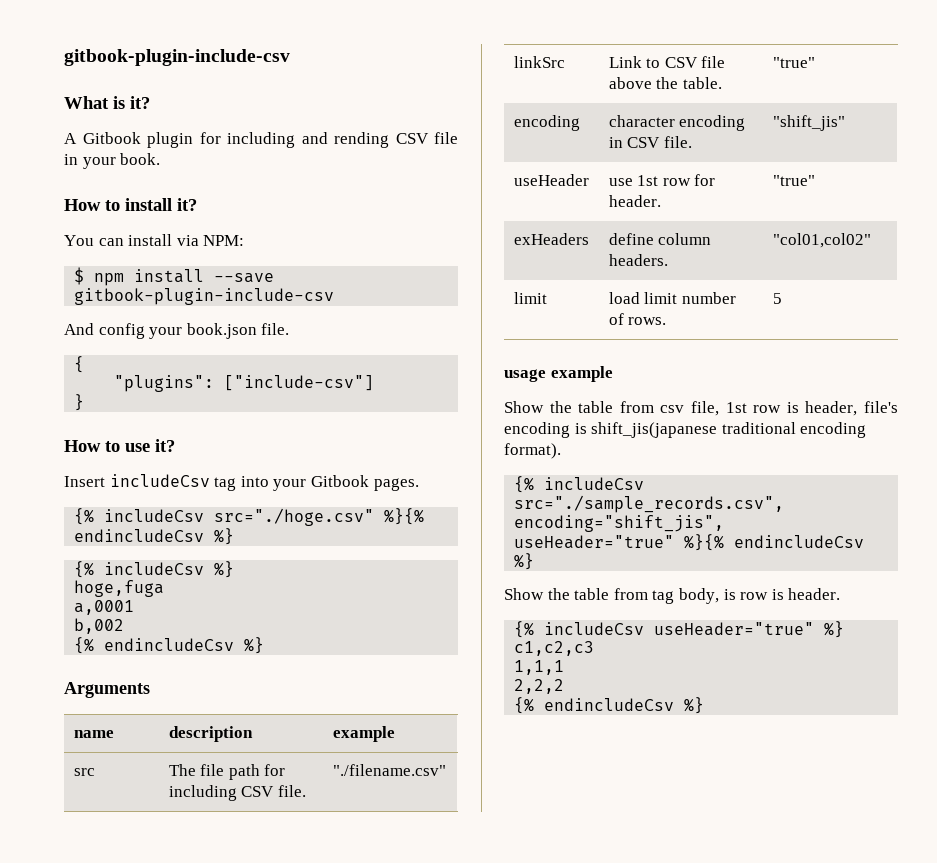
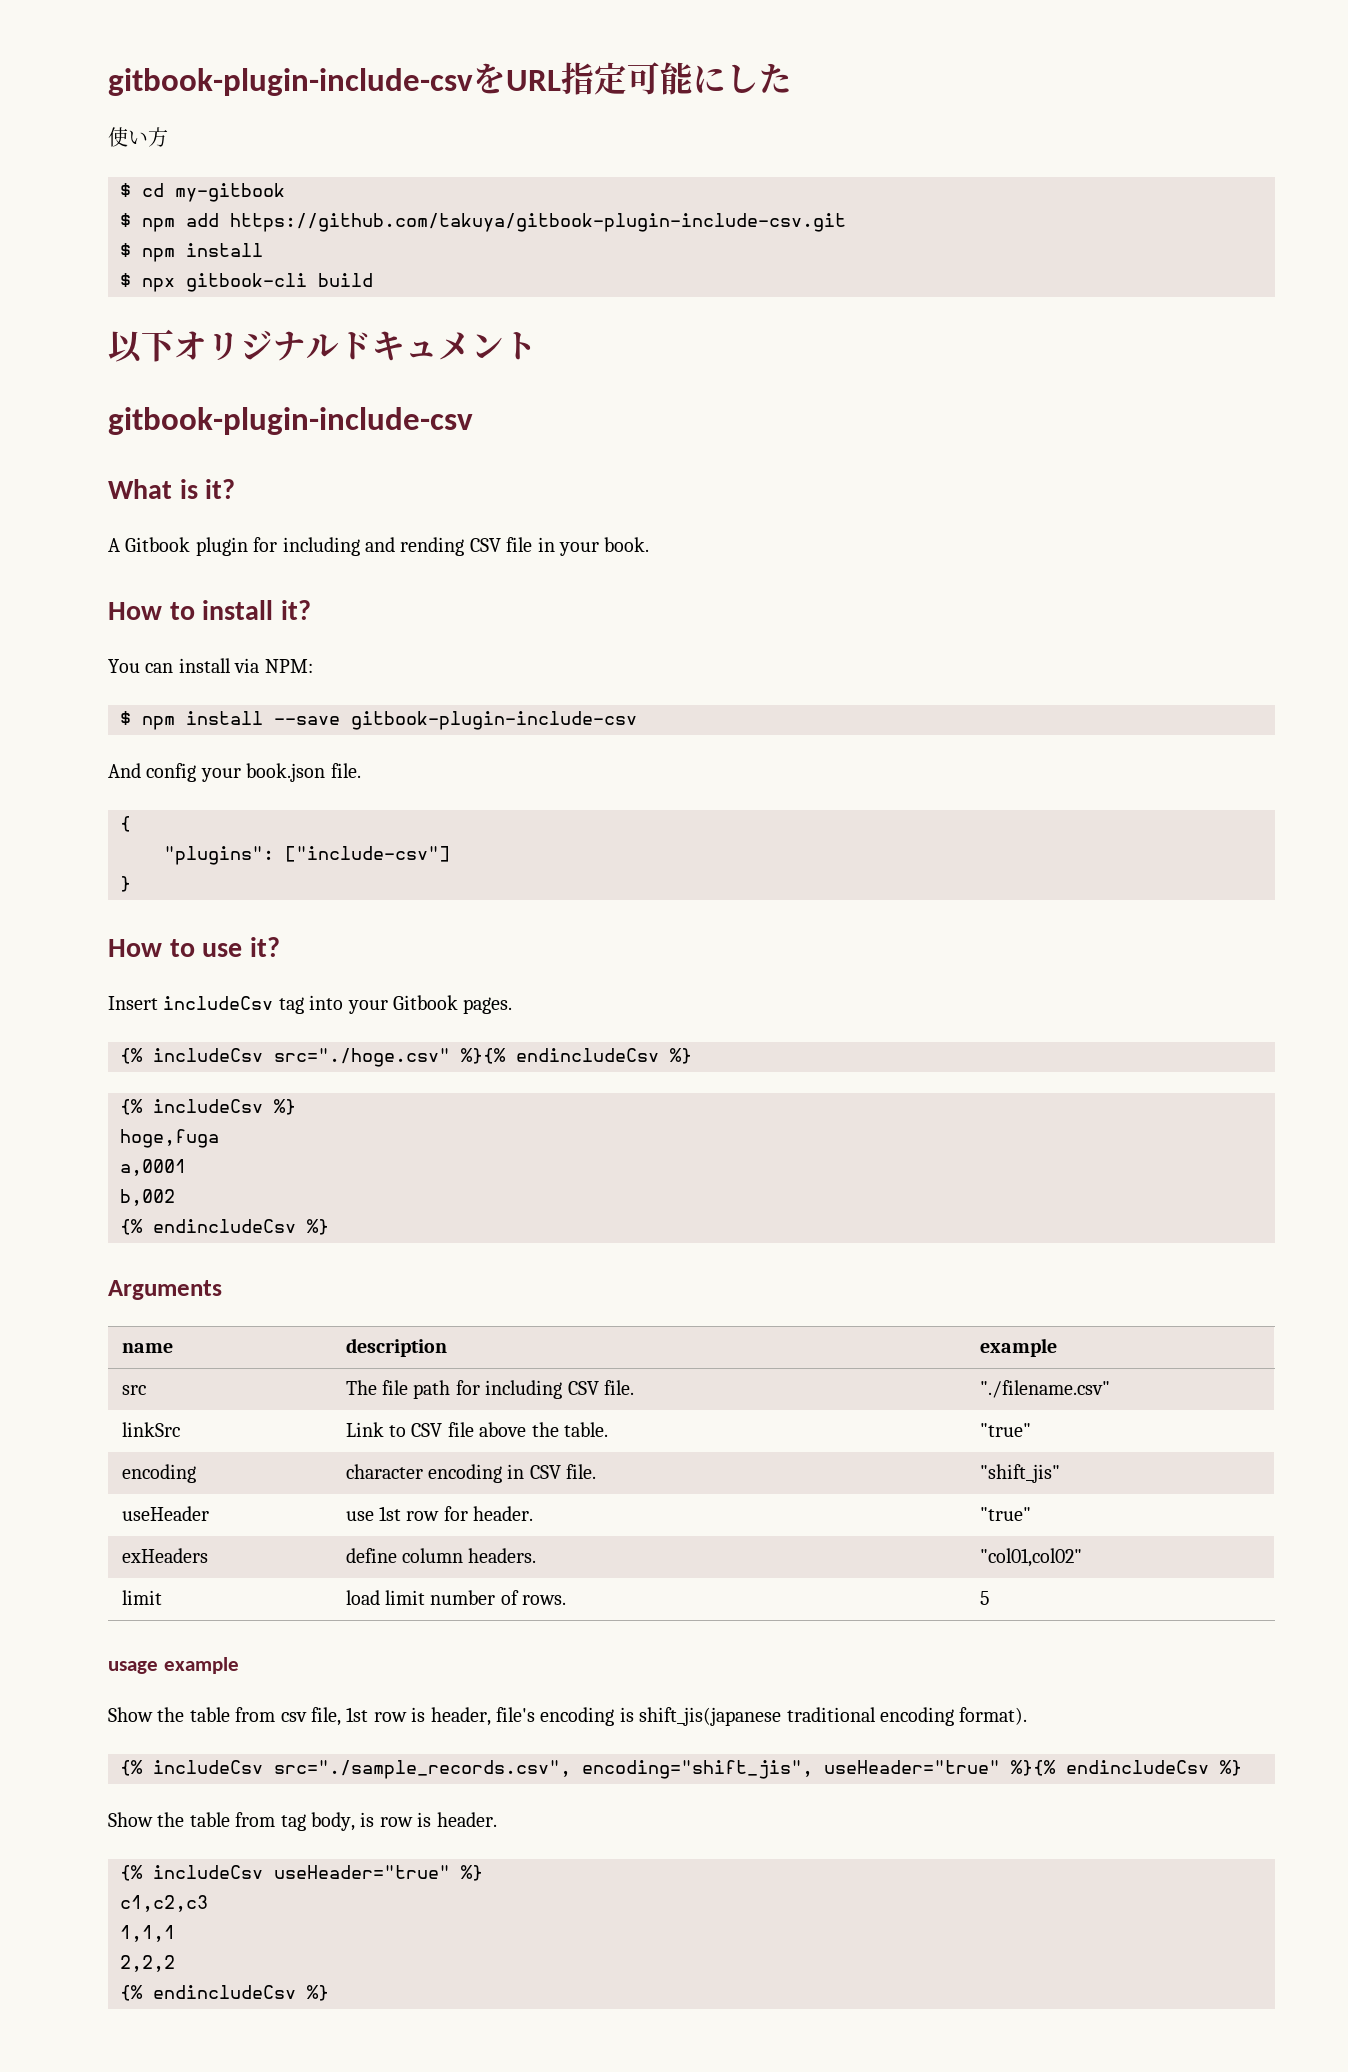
+ gitbook-plugin-include-csvをURL指定可能にした
+ 使い方
+ $ cd my-gitbook
+ $ npm add https://github.com/takuya/gitbook-plugin-include-csv.git
+ $ npm install
+ $ npx gitbook-cli build
+ 以下オリジナルドキュメント

